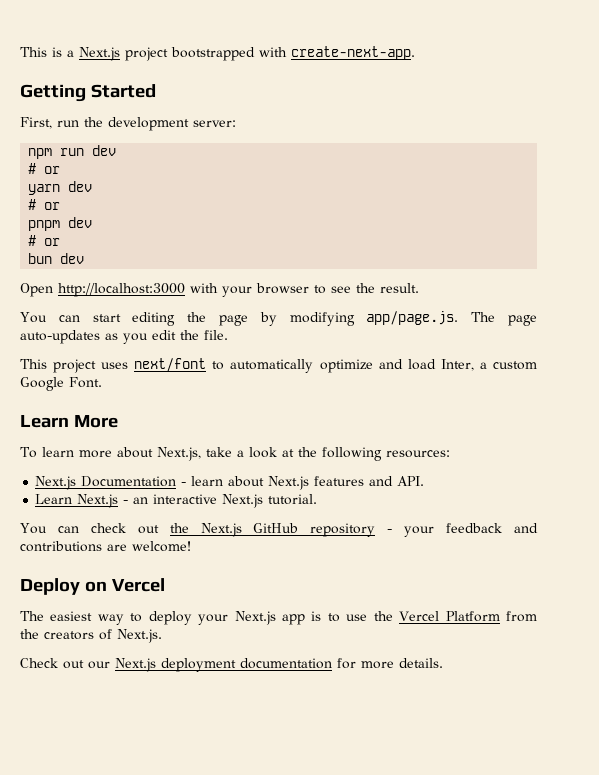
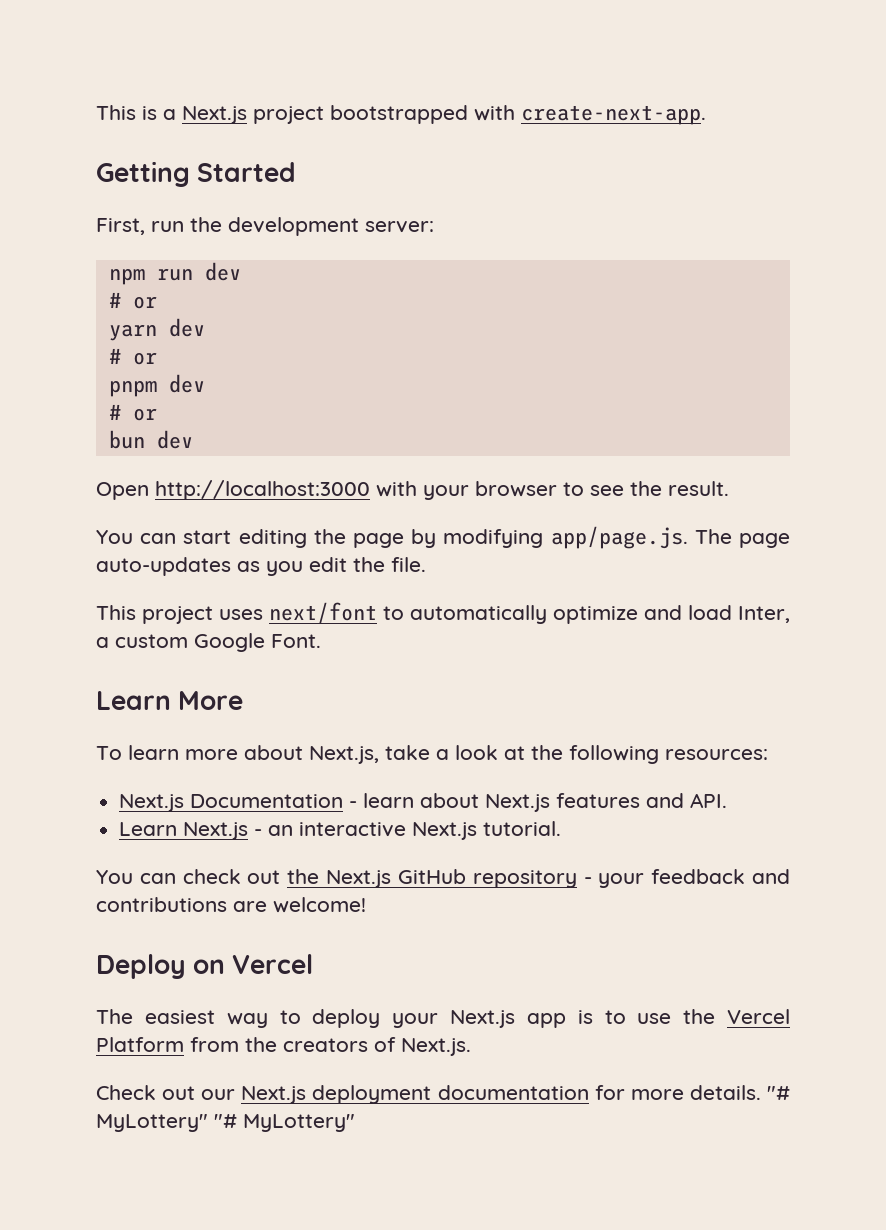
+ "# MyLottery" "# MyLottery"

